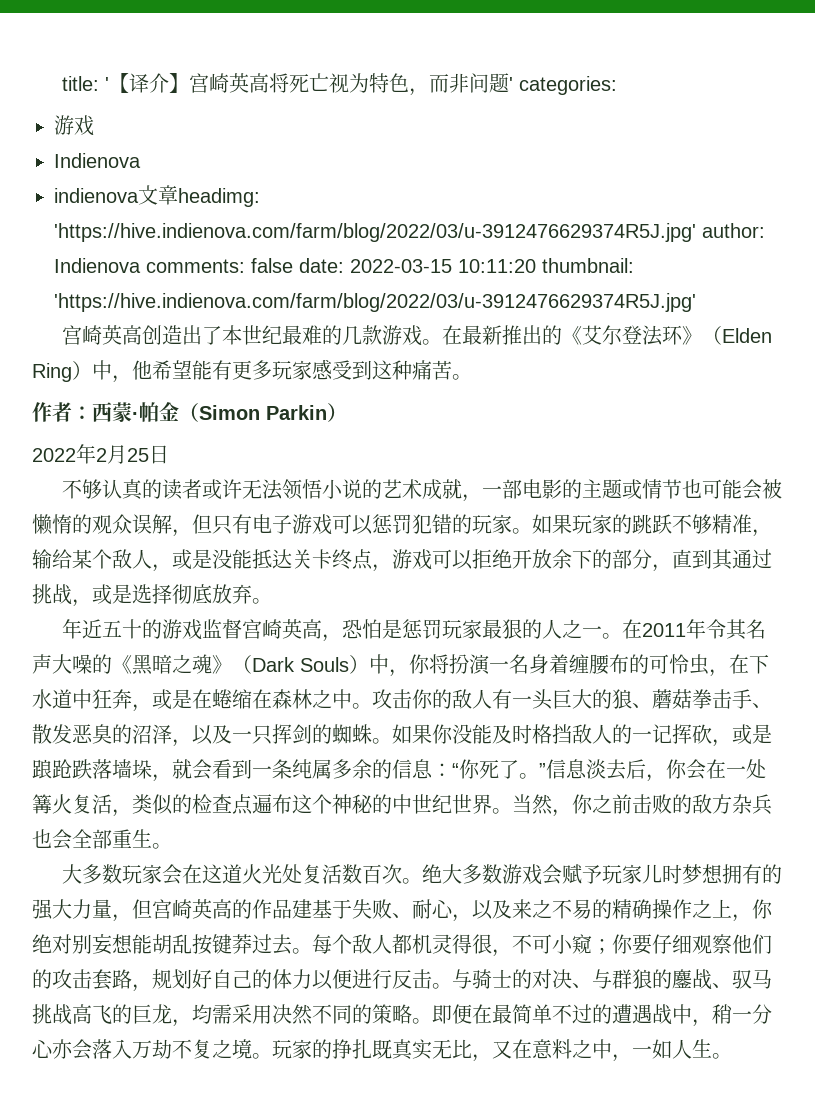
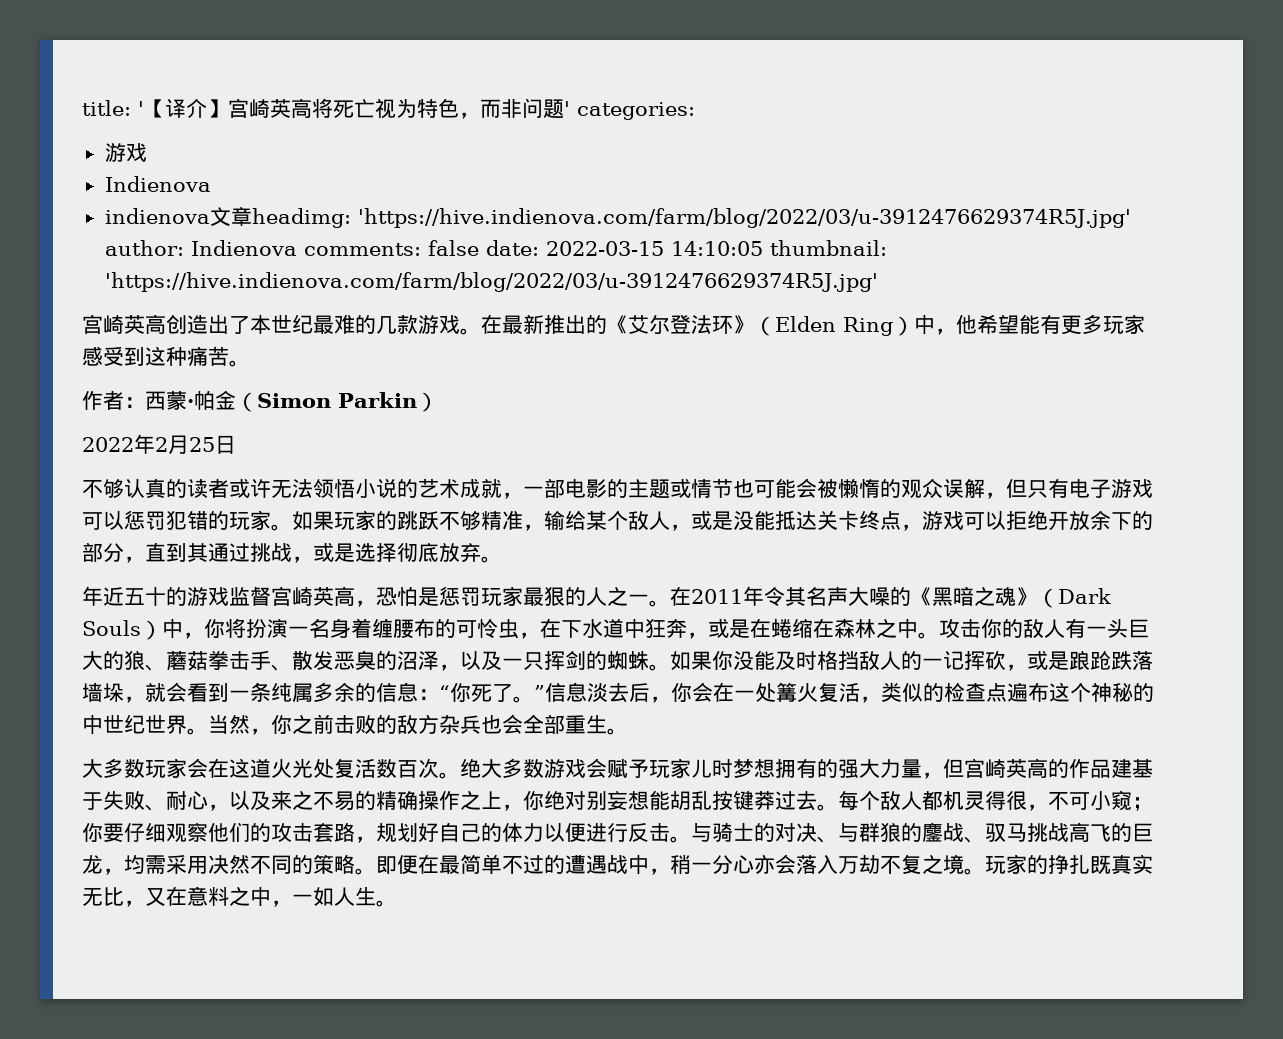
- indienova文章headimg: 'https://hive.indienova.com/farm/blog/2022/03/u-3912476629374R5J.jpg' author: Indienova comments: false date: 2022-03-15 10:11:20 thumbnail: 'https://hive.indienova.com/farm/blog/2022/03/u-3912476629374R5J.jpg'
+ indienova文章headimg: 'https://hive.indienova.com/farm/blog/2022/03/u-3912476629374R5J.jpg' author: Indienova comments: false date: 2022-03-15 14:10:05 thumbnail: 'https://hive.indienova.com/farm/blog/2022/03/u-3912476629374R5J.jpg'

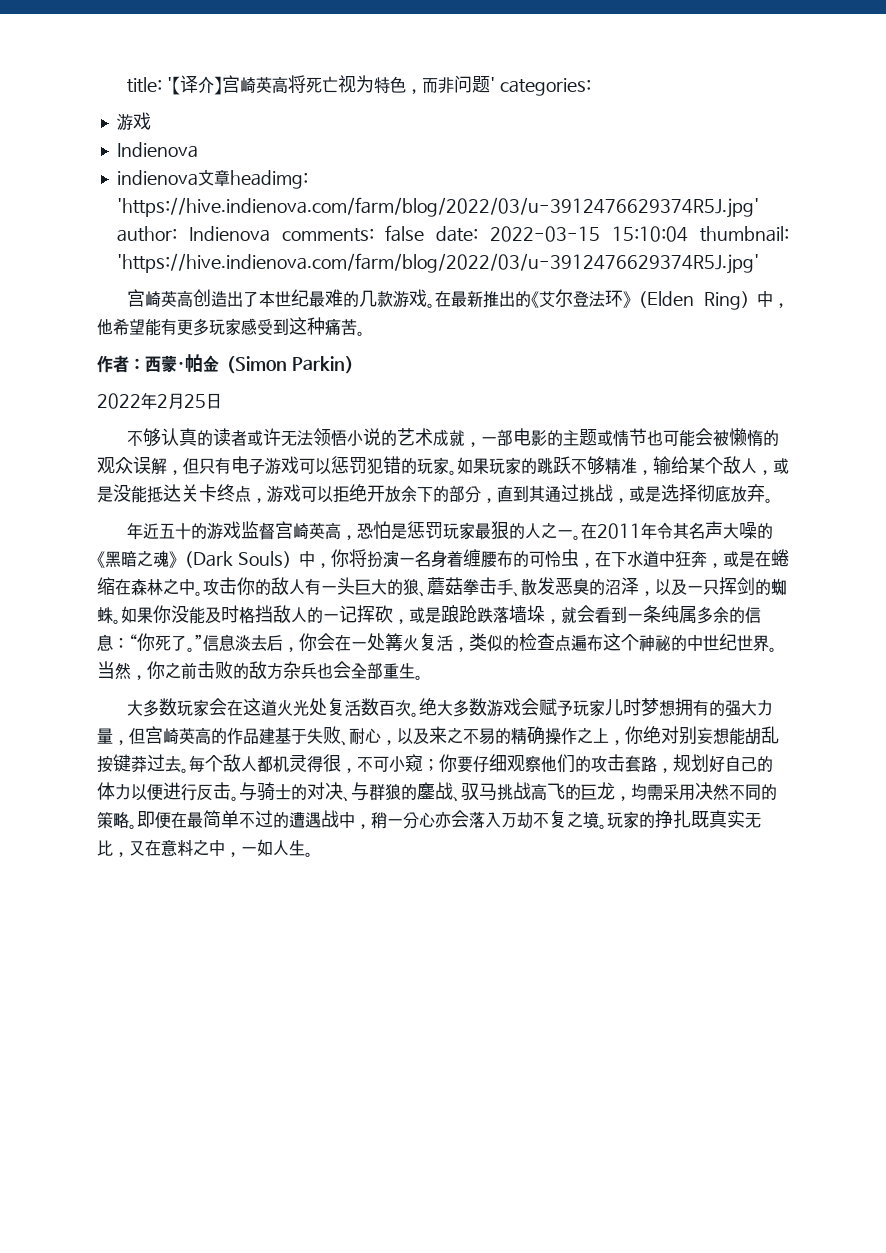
- indienova文章headimg: 'https://hive.indienova.com/farm/blog/2022/03/u-3912476629374R5J.jpg' author: Indienova comments: false date: 2022-03-15 14:10:05 thumbnail: 'https://hive.indienova.com/farm/blog/2022/03/u-3912476629374R5J.jpg'
+ indienova文章headimg: 'https://hive.indienova.com/farm/blog/2022/03/u-3912476629374R5J.jpg' author: Indienova comments: false date: 2022-03-15 15:10:04 thumbnail: 'https://hive.indienova.com/farm/blog/2022/03/u-3912476629374R5J.jpg'

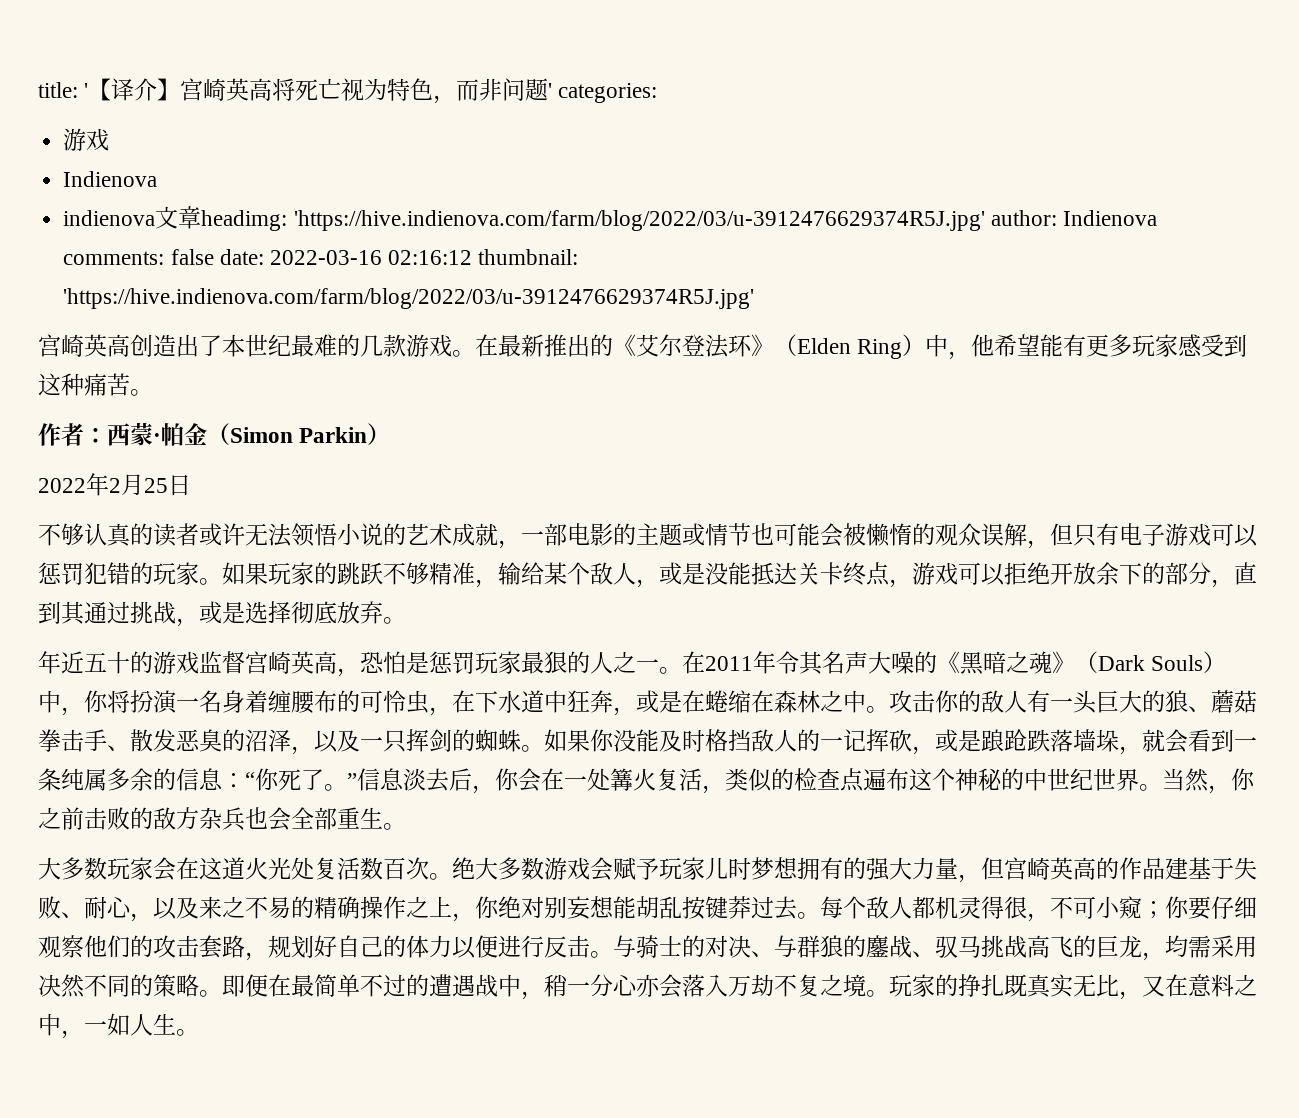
- indienova文章headimg: 'https://hive.indienova.com/farm/blog/2022/03/u-3912476629374R5J.jpg' author: Indienova comments: false date: 2022-03-15 15:10:04 thumbnail: 'https://hive.indienova.com/farm/blog/2022/03/u-3912476629374R5J.jpg'
+ indienova文章headimg: 'https://hive.indienova.com/farm/blog/2022/03/u-3912476629374R5J.jpg' author: Indienova comments: false date: 2022-03-16 02:16:12 thumbnail: 'https://hive.indienova.com/farm/blog/2022/03/u-3912476629374R5J.jpg'

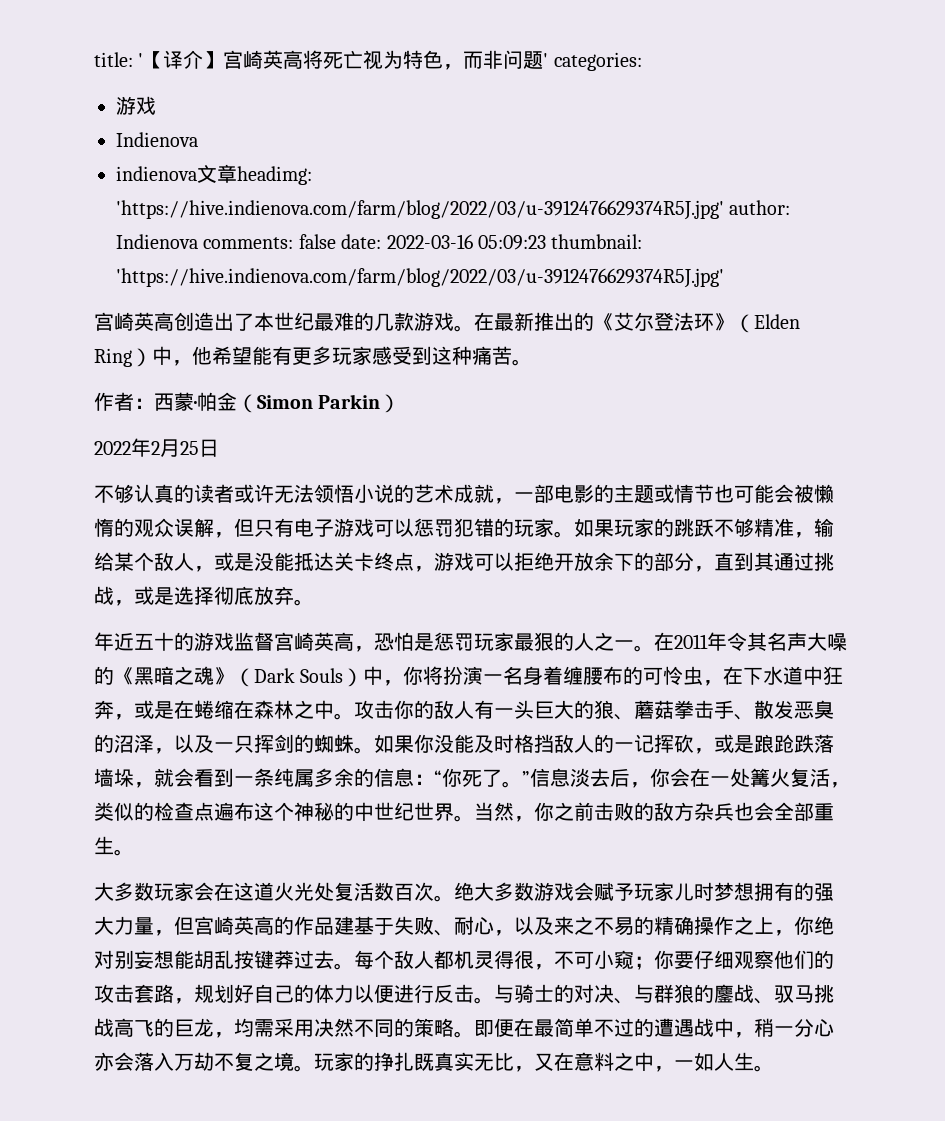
- indienova文章headimg: 'https://hive.indienova.com/farm/blog/2022/03/u-3912476629374R5J.jpg' author: Indienova comments: false date: 2022-03-16 02:16:12 thumbnail: 'https://hive.indienova.com/farm/blog/2022/03/u-3912476629374R5J.jpg'
+ indienova文章headimg: 'https://hive.indienova.com/farm/blog/2022/03/u-3912476629374R5J.jpg' author: Indienova comments: false date: 2022-03-16 05:09:23 thumbnail: 'https://hive.indienova.com/farm/blog/2022/03/u-3912476629374R5J.jpg'

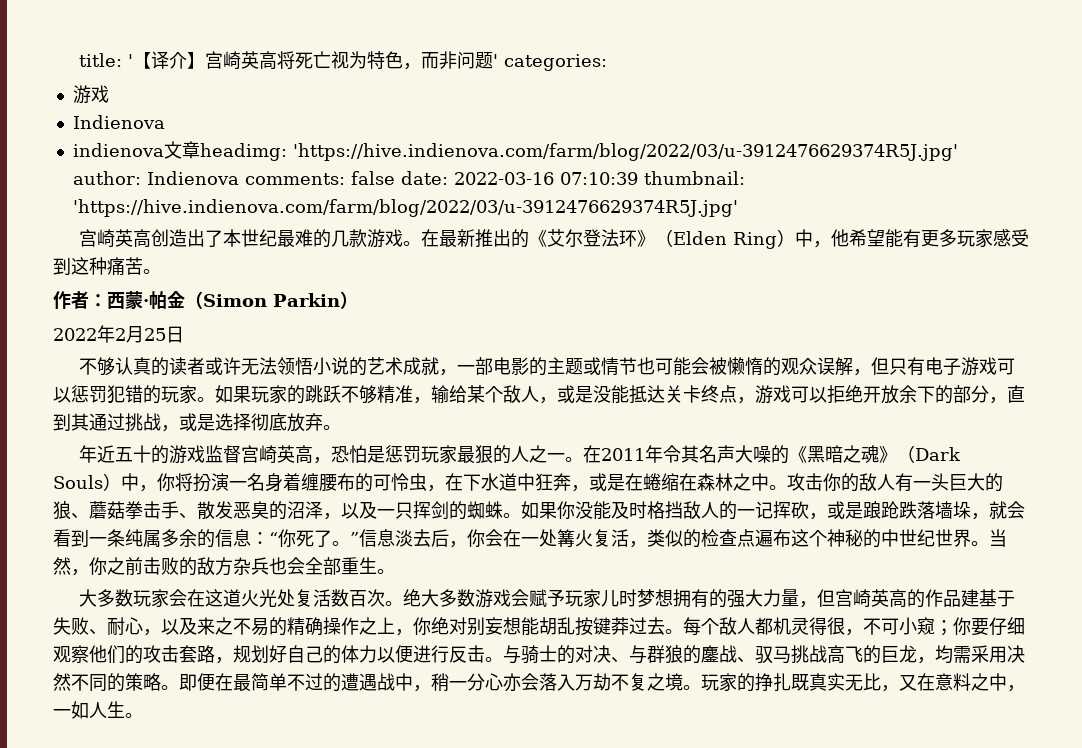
- indienova文章headimg: 'https://hive.indienova.com/farm/blog/2022/03/u-3912476629374R5J.jpg' author: Indienova comments: false date: 2022-03-16 05:09:23 thumbnail: 'https://hive.indienova.com/farm/blog/2022/03/u-3912476629374R5J.jpg'
+ indienova文章headimg: 'https://hive.indienova.com/farm/blog/2022/03/u-3912476629374R5J.jpg' author: Indienova comments: false date: 2022-03-16 07:10:39 thumbnail: 'https://hive.indienova.com/farm/blog/2022/03/u-3912476629374R5J.jpg'

